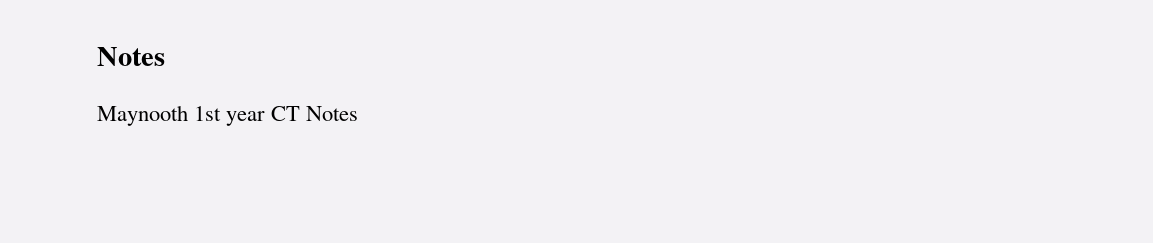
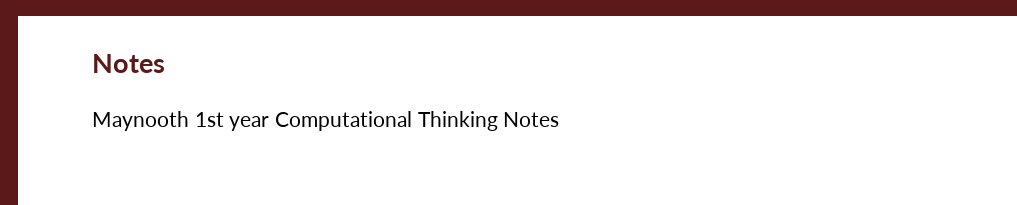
- Maynooth 1st year CT Notes
+ Maynooth 1st year Computational Thinking Notes

